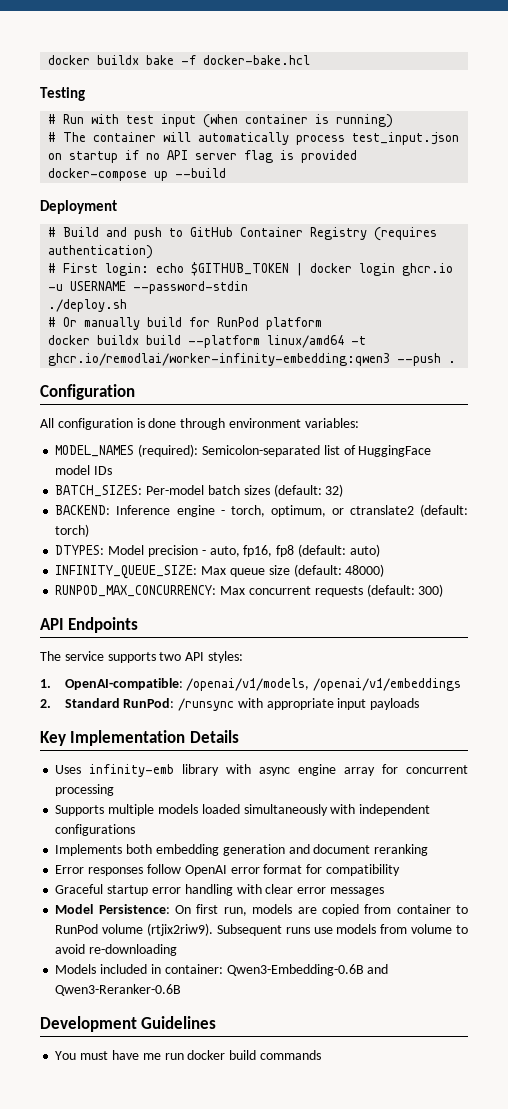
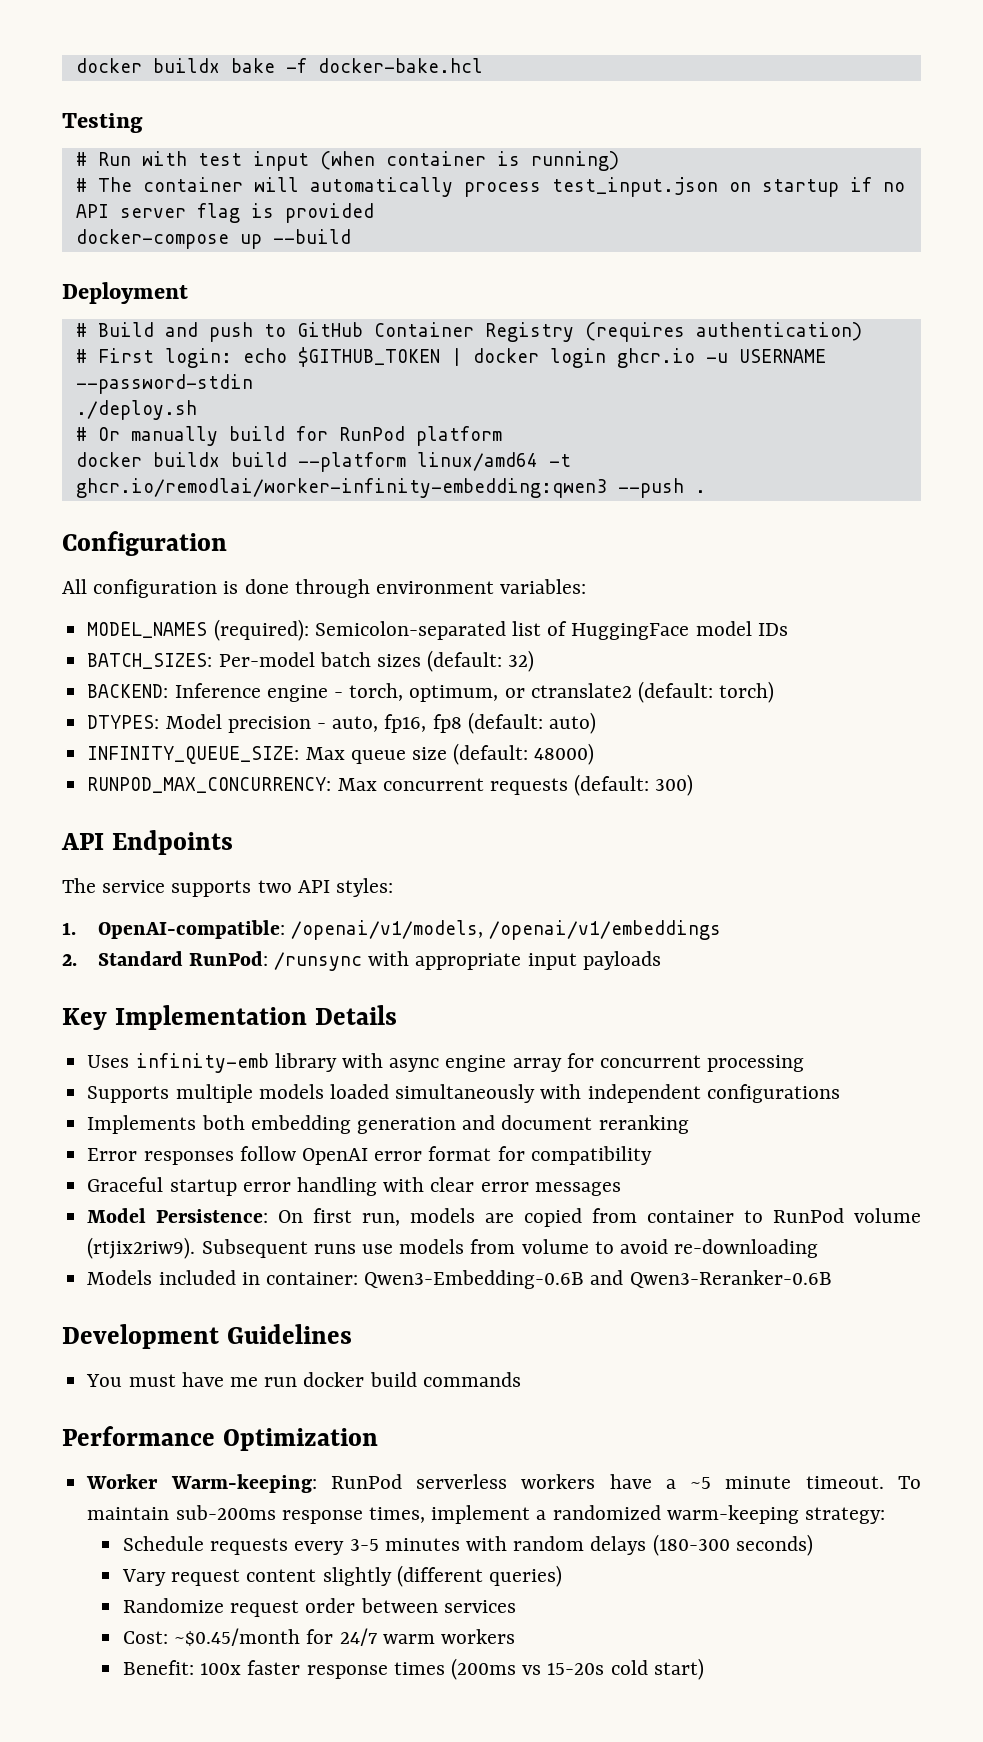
+ Performance Optimization
+ Worker Warm-keeping: RunPod serverless workers have a ~5 minute timeout. To maintain sub-200ms response times, implement a randomized warm-keeping strategy:
+ Schedule requests every 3-5 minutes with random delays (180-300 seconds)
+ Vary request content slightly (different queries)
+ Randomize request order between services
+ Cost: ~$0.45/month for 24/7 warm workers
+ Benefit: 100x faster response times (200ms vs 15-20s cold start)

